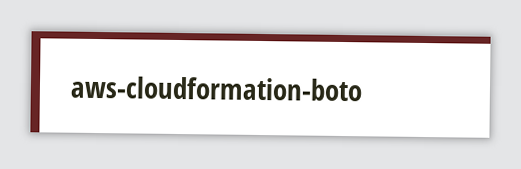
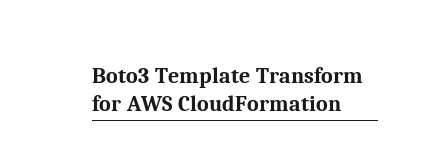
- aws-cloudformation-boto
+ Boto3 Template Transform for AWS CloudFormation

